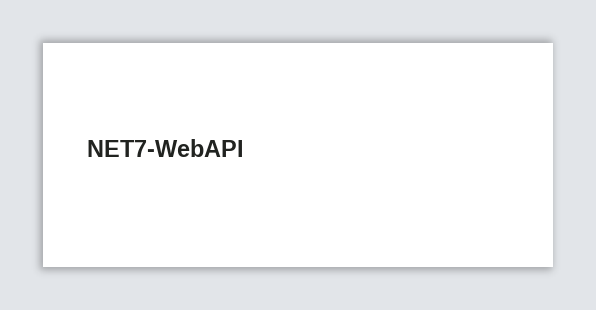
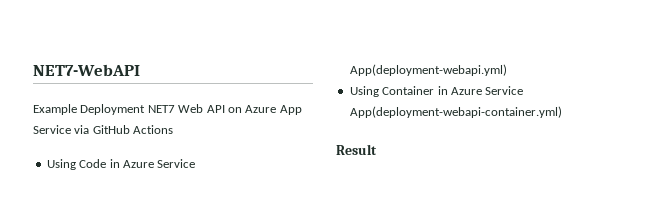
+ Example Deployment NET7 Web API on Azure App Service via GitHub Actions
+ Using Code in Azure Service App(deployment-webapi.yml)
+ Using Container in Azure Service App(deployment-webapi-container.yml)
+ Result

